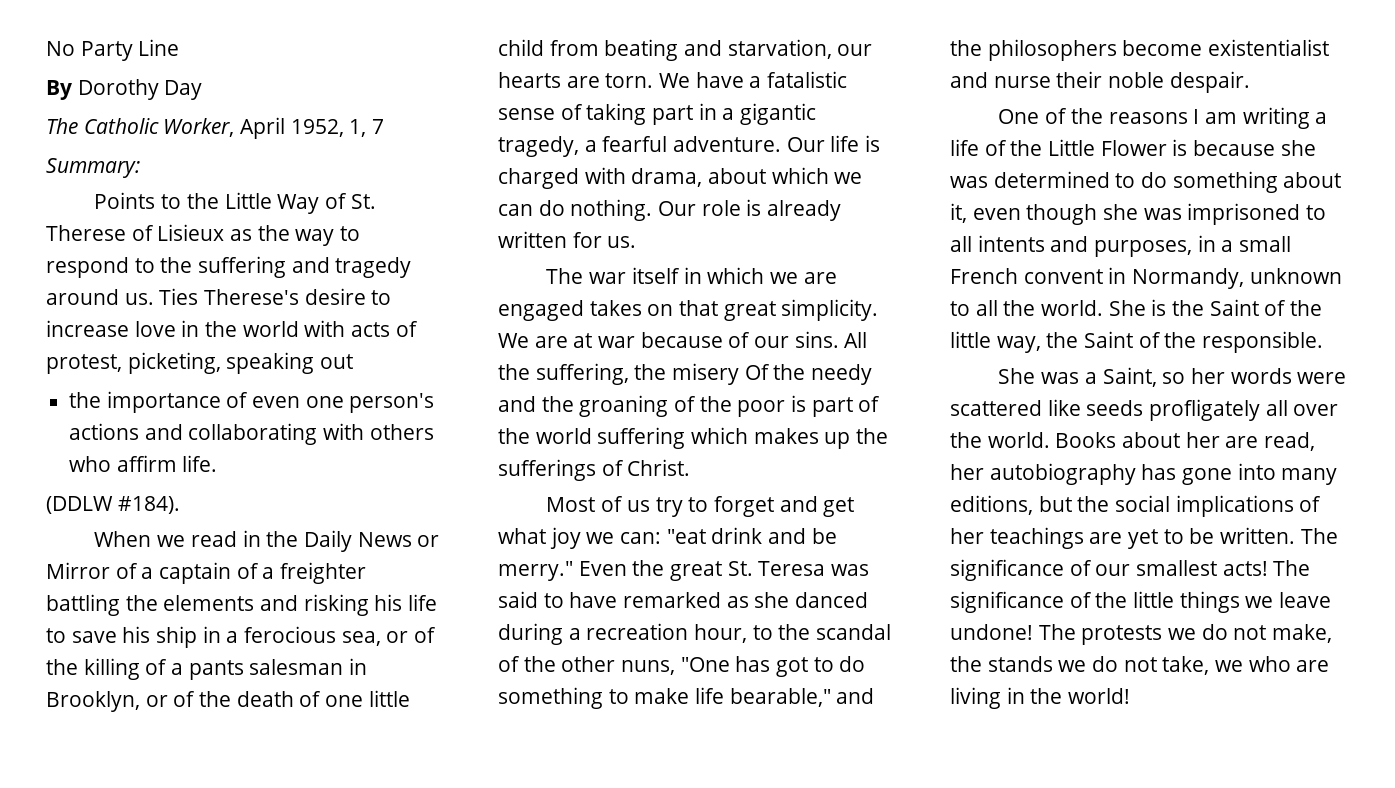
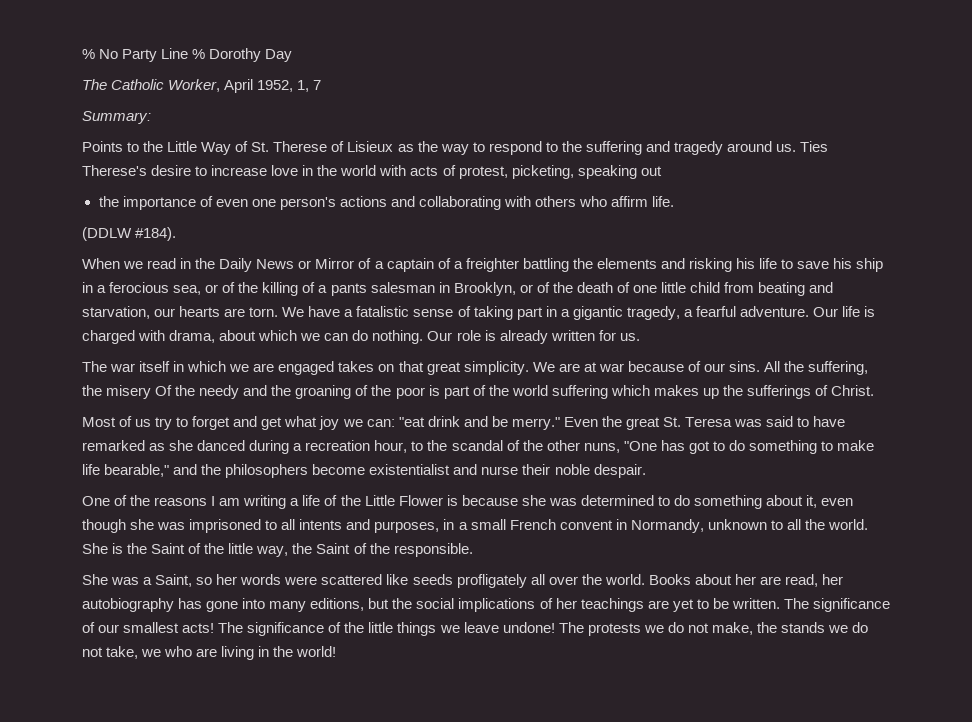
- No Party Line
- By Dorothy Day
+ % No Party Line % Dorothy Day

